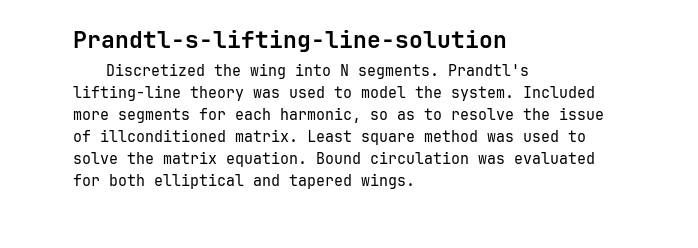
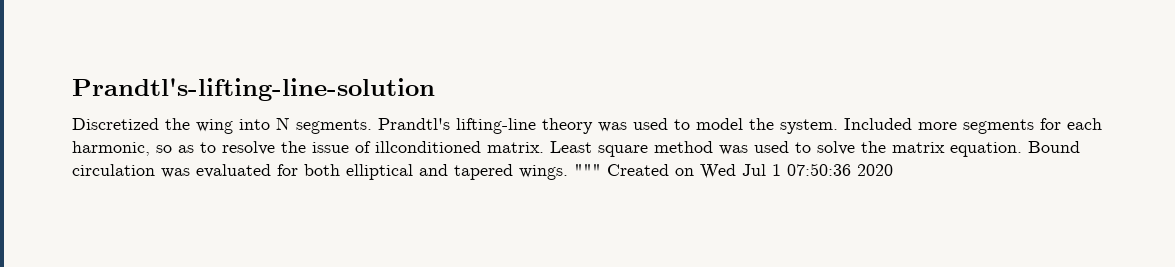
- Prandtl-s-lifting-line-solution
+ Prandtl's-lifting-line-solution
+ """ Created on Wed Jul 1 07:50:36 2020

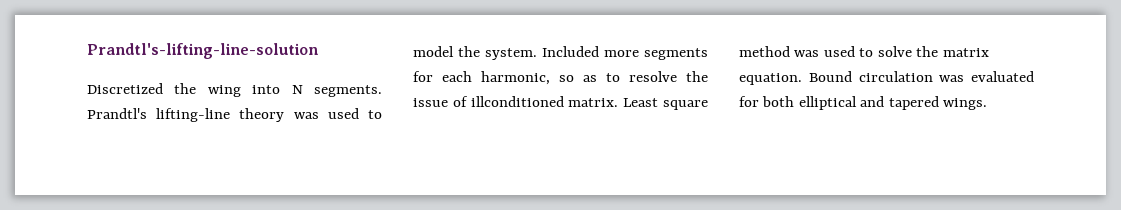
- """ Created on Wed Jul 1 07:50:36 2020

